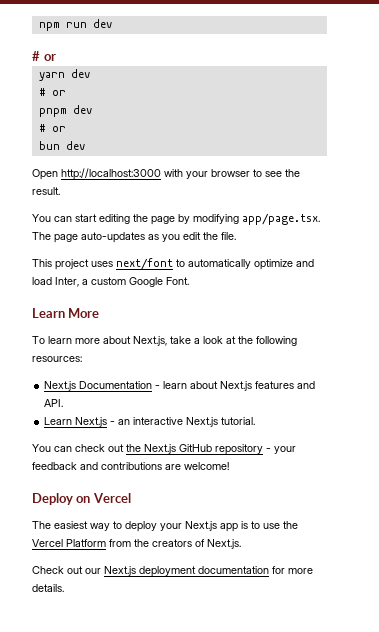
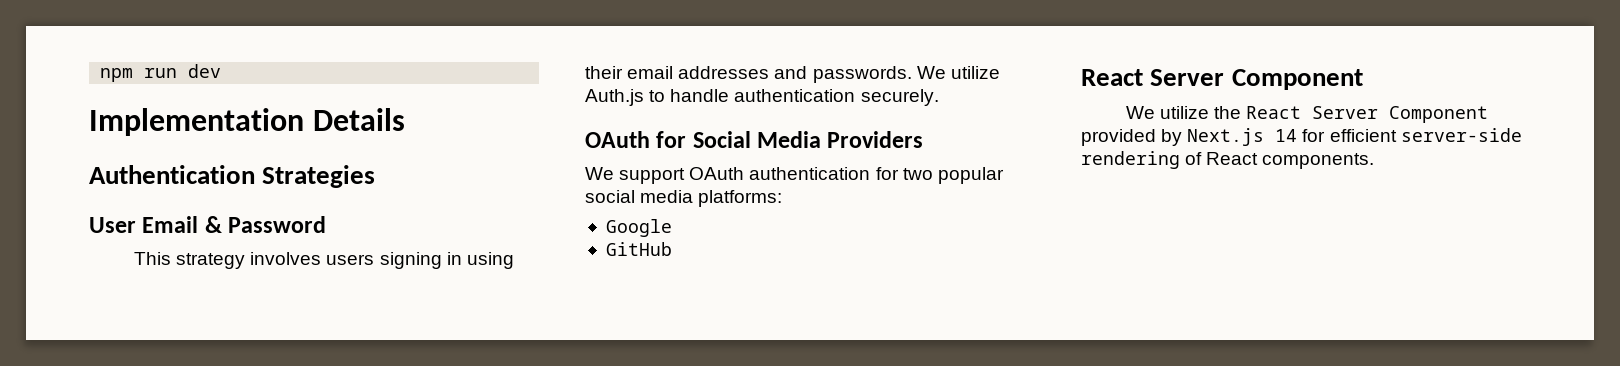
  npm run dev
- # or
- yarn dev
- # or
- pnpm dev
- # or
- bun dev
- Open http://localhost:3000 with your browser to see the result.
- You can start editing the page by modifying app/page.tsx. The page auto-updates as you edit the file.
- This project uses next/font to automatically optimize and load Inter, a custom Google Font.
- Learn More
- To learn more about Next.js, take a look at the following resources:
- Next.js Documentation - learn about Next.js features and API.
- Learn Next.js - an interactive Next.js tutorial.
- You can check out the Next.js GitHub repository - your feedback and contributions are welcome!
- Deploy on Vercel
- The easiest way to deploy your Next.js app is to use the Vercel Platform from the creators of Next.js.
- Check out our Next.js deployment documentation for more details.
+ Implementation Details
+ Authentication Strategies
+ User Email & Password
+ This strategy involves users signing in using their email addresses and passwords. We utilize Auth.js to handle authentication securely.
+ OAuth for Social Media Providers
+ We support OAuth authentication for two popular social media platforms:
+ Google
+ GitHub
+ React Server Component
+ We utilize the React Server Component provided by Next.js 14 for efficient server-side rendering of React components.

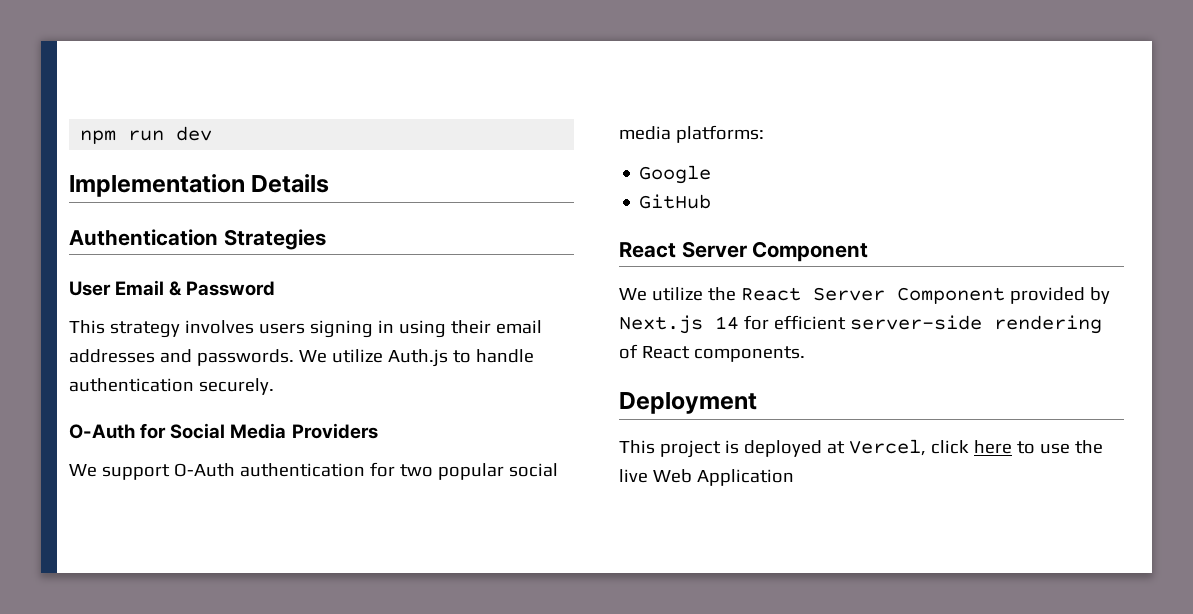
- OAuth for Social Media Providers
+ O-Auth for Social Media Providers
- We support OAuth authentication for two popular social media platforms:
+ We support O-Auth authentication for two popular social media platforms:
+ Deployment
+ This project is deployed at Vercel, click here to use the live Web Application

